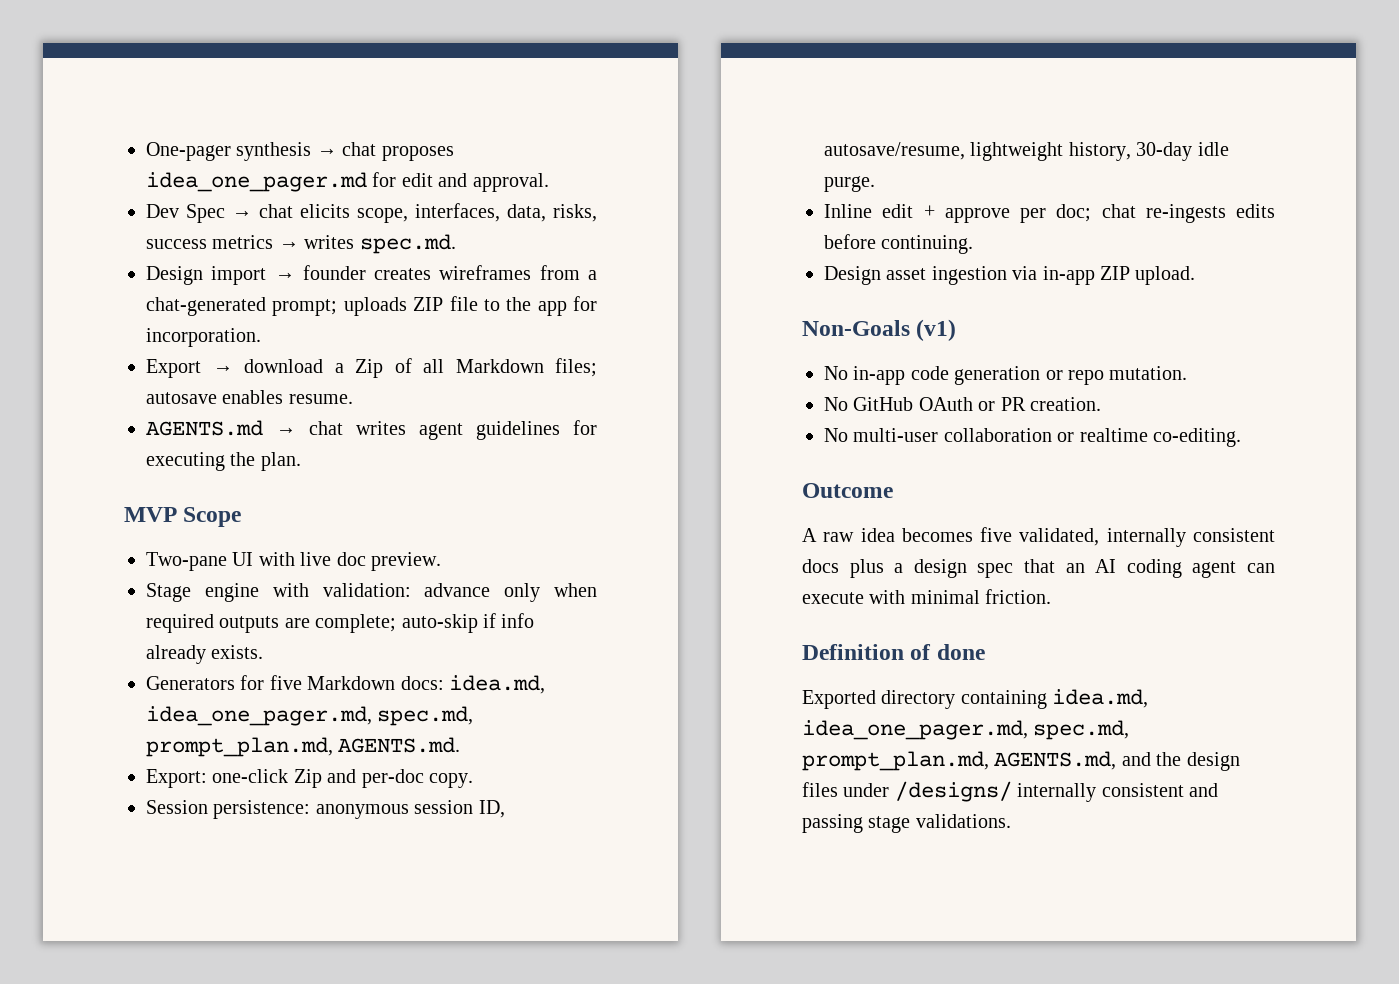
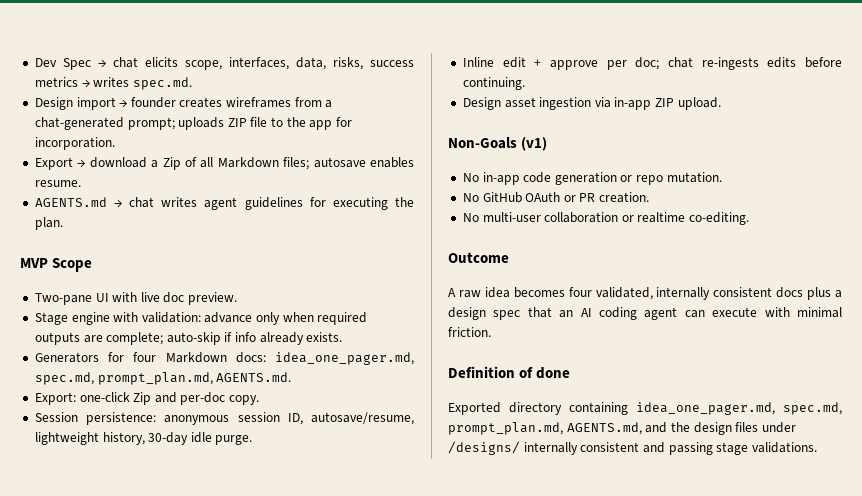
- One-pager synthesis → chat proposes idea_one_pager.md for edit and approval.
- Generators for five Markdown docs: idea.md, idea_one_pager.md, spec.md, prompt_plan.md, AGENTS.md.
+ Generators for four Markdown docs: idea_one_pager.md, spec.md, prompt_plan.md, AGENTS.md.
- A raw idea becomes five validated, internally consistent docs plus a design spec that an AI coding agent can execute with minimal friction.
+ A raw idea becomes four validated, internally consistent docs plus a design spec that an AI coding agent can execute with minimal friction.
- Exported directory containing idea.md, idea_one_pager.md, spec.md, prompt_plan.md, AGENTS.md, and the design files under /designs/ internally consistent and passing stage validations.
+ Exported directory containing idea_one_pager.md, spec.md, prompt_plan.md, AGENTS.md, and the design files under /designs/ internally consistent and passing stage validations.

